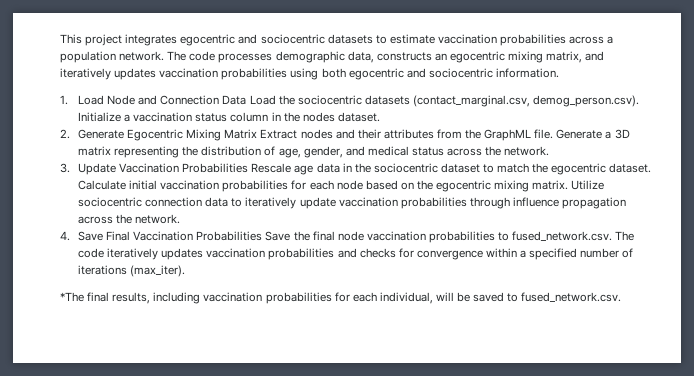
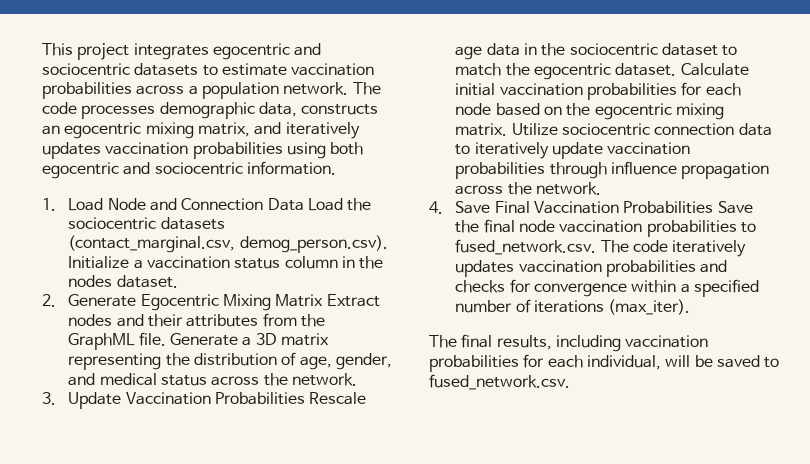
- *The final results, including vaccination probabilities for each individual, will be saved to fused_network.csv.
+ The final results, including vaccination probabilities for each individual, will be saved to fused_network.csv.

